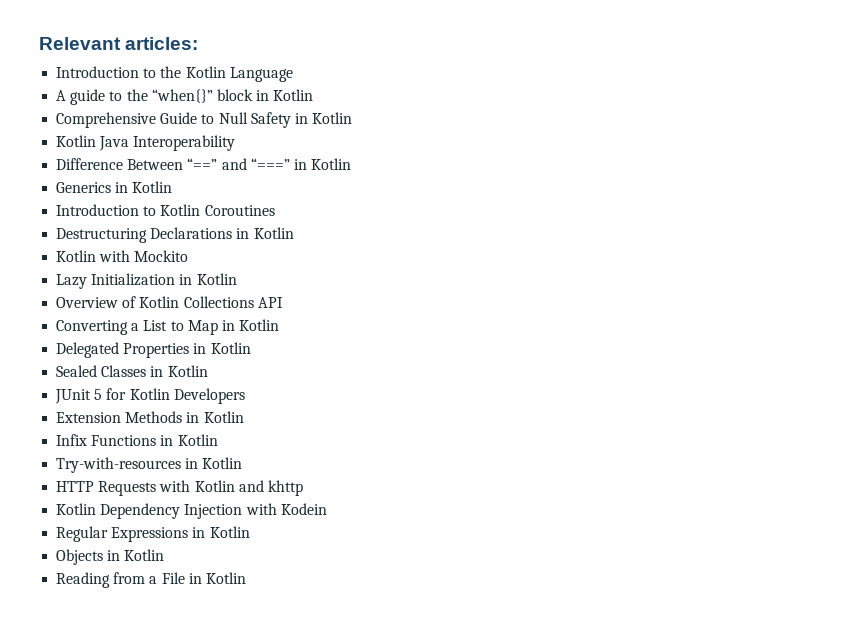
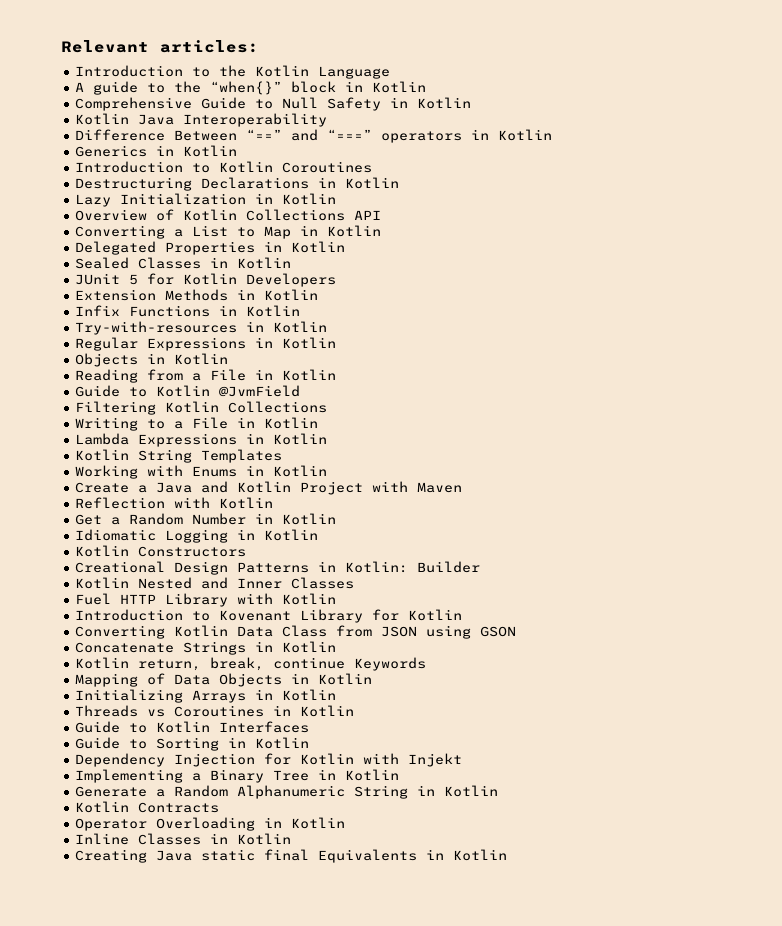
- Difference Between “==” and “===” in Kotlin
+ Difference Between “==” and “===” operators in Kotlin
- Kotlin with Mockito
- HTTP Requests with Kotlin and khttp
- Kotlin Dependency Injection with Kodein
+ Guide to Kotlin @JvmField
+ Filtering Kotlin Collections
+ Writing to a File in Kotlin
+ Lambda Expressions in Kotlin
+ Kotlin String Templates
+ Working with Enums in Kotlin
+ Create a Java and Kotlin Project with Maven
+ Reflection with Kotlin
+ Get a Random Number in Kotlin
+ Idiomatic Logging in Kotlin
+ Kotlin Constructors
+ Creational Design Patterns in Kotlin: Builder
+ Kotlin Nested and Inner Classes
+ Fuel HTTP Library with Kotlin
+ Introduction to Kovenant Library for Kotlin
+ Converting Kotlin Data Class from JSON using GSON
+ Concatenate Strings in Kotlin
+ Kotlin return, break, continue Keywords
+ Mapping of Data Objects in Kotlin
+ Initializing Arrays in Kotlin
+ Threads vs Coroutines in Kotlin
+ Guide to Kotlin Interfaces
+ Guide to Sorting in Kotlin
+ Dependency Injection for Kotlin with Injekt
+ Implementing a Binary Tree in Kotlin
+ Generate a Random Alphanumeric String in Kotlin
+ Kotlin Contracts
+ Operator Overloading in Kotlin
+ Inline Classes in Kotlin
+ Creating Java static final Equivalents in Kotlin

